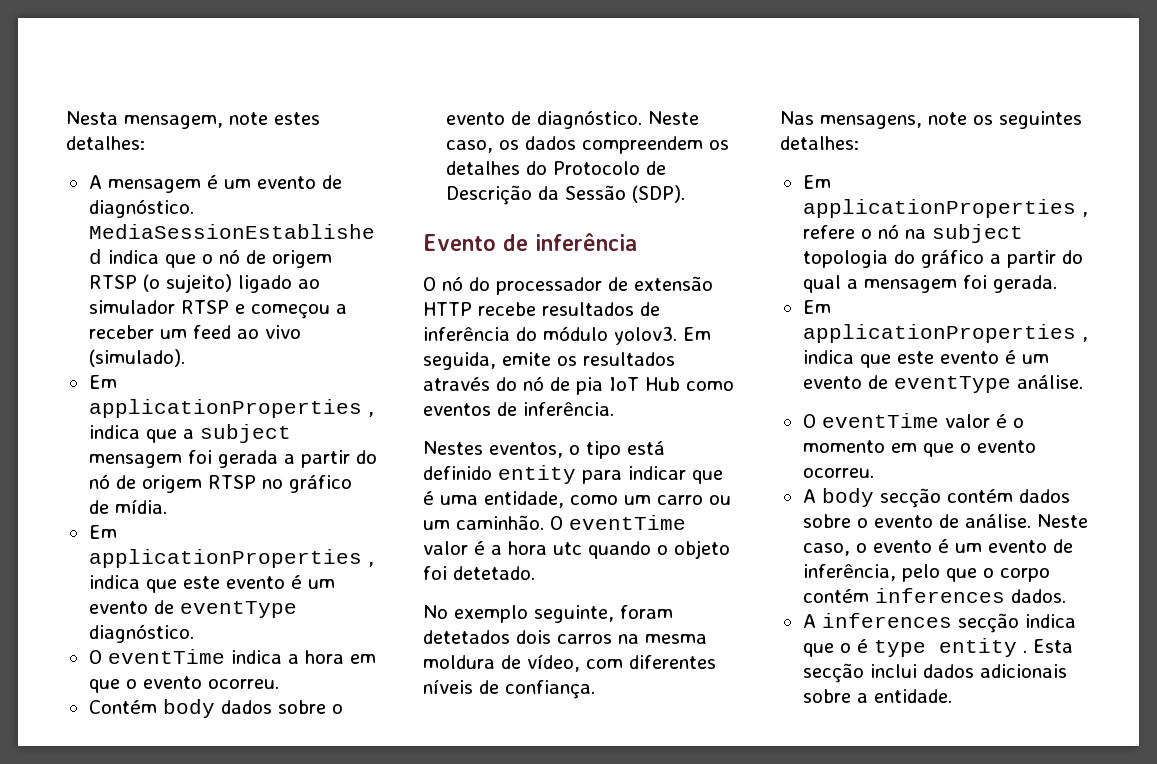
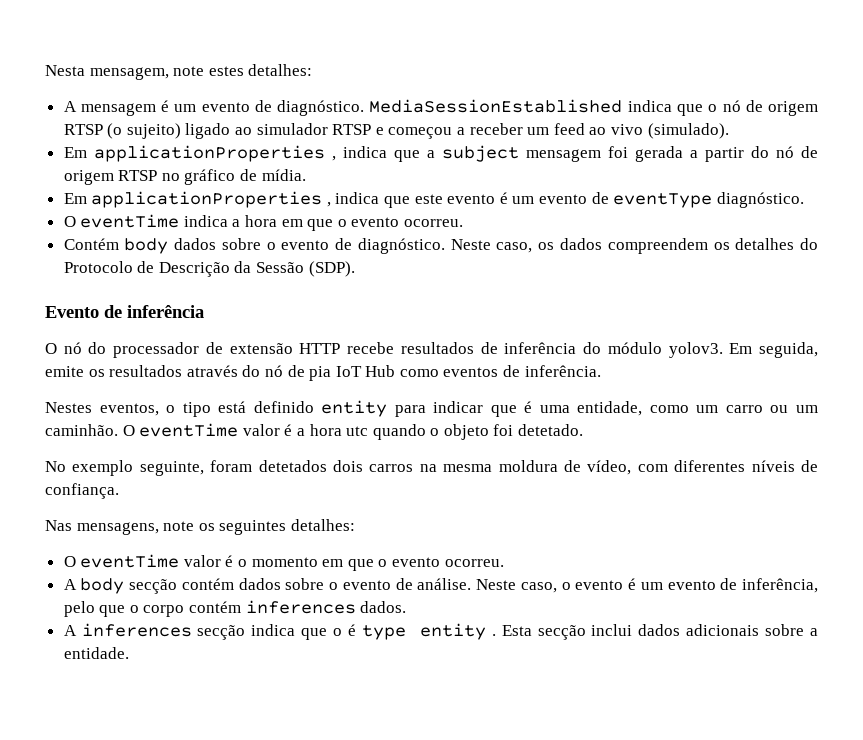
- Em applicationProperties , refere o nó na subject topologia do gráfico a partir do qual a mensagem foi gerada.
- Em applicationProperties , indica que este evento é um evento de eventType análise.

